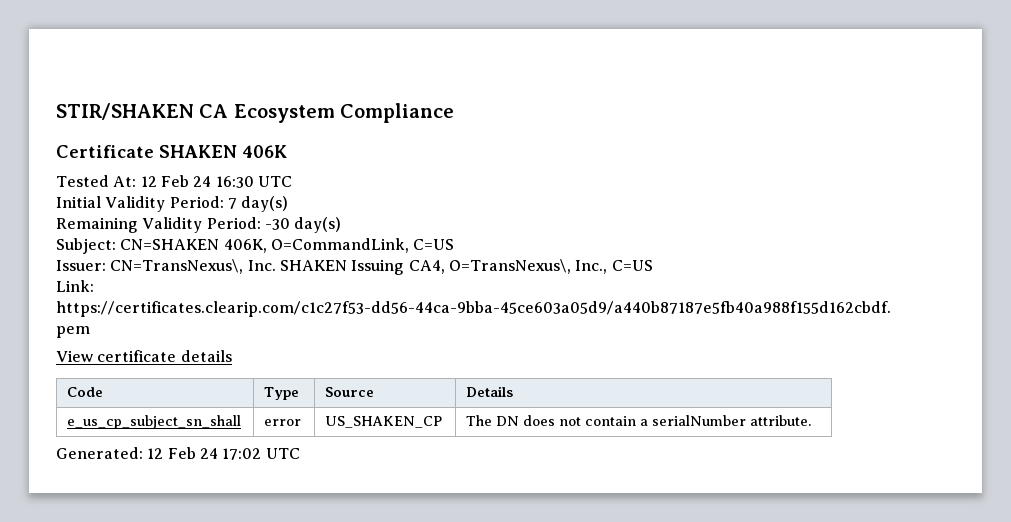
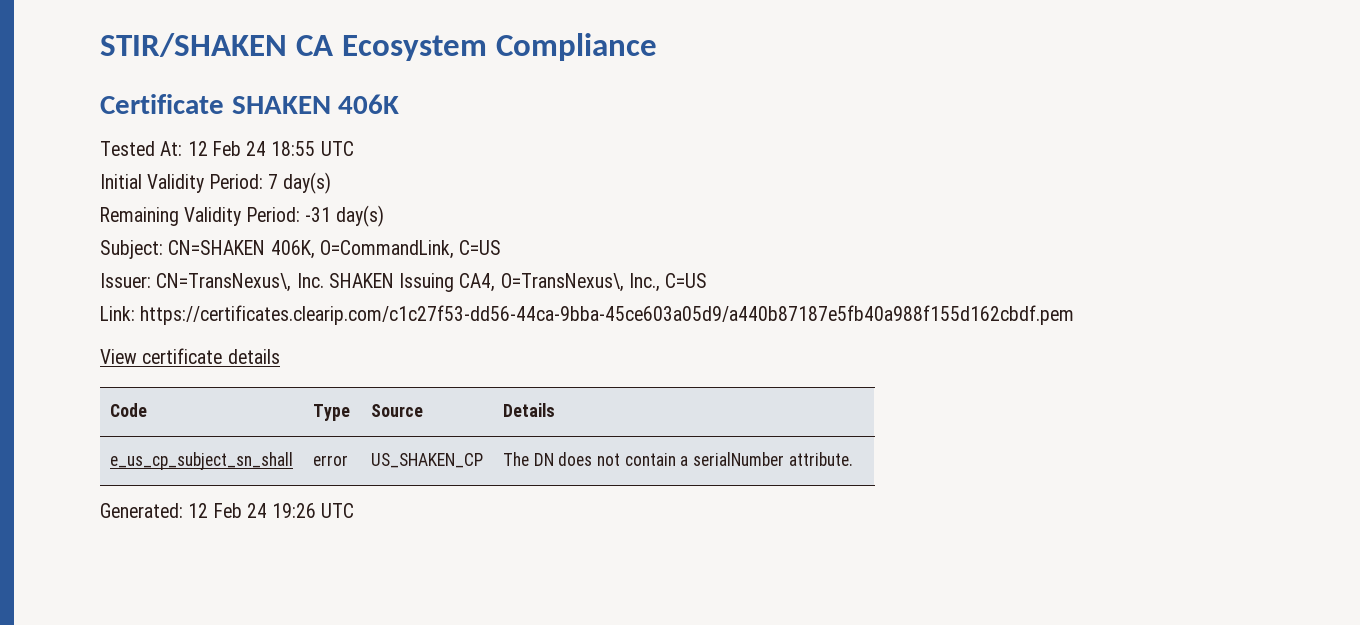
- Tested At: 12 Feb 24 16:30 UTC
+ Tested At: 12 Feb 24 18:55 UTC
- Remaining Validity Period: -30 day(s)
+ Remaining Validity Period: -31 day(s)
- Generated: 12 Feb 24 17:02 UTC
+ Generated: 12 Feb 24 19:26 UTC

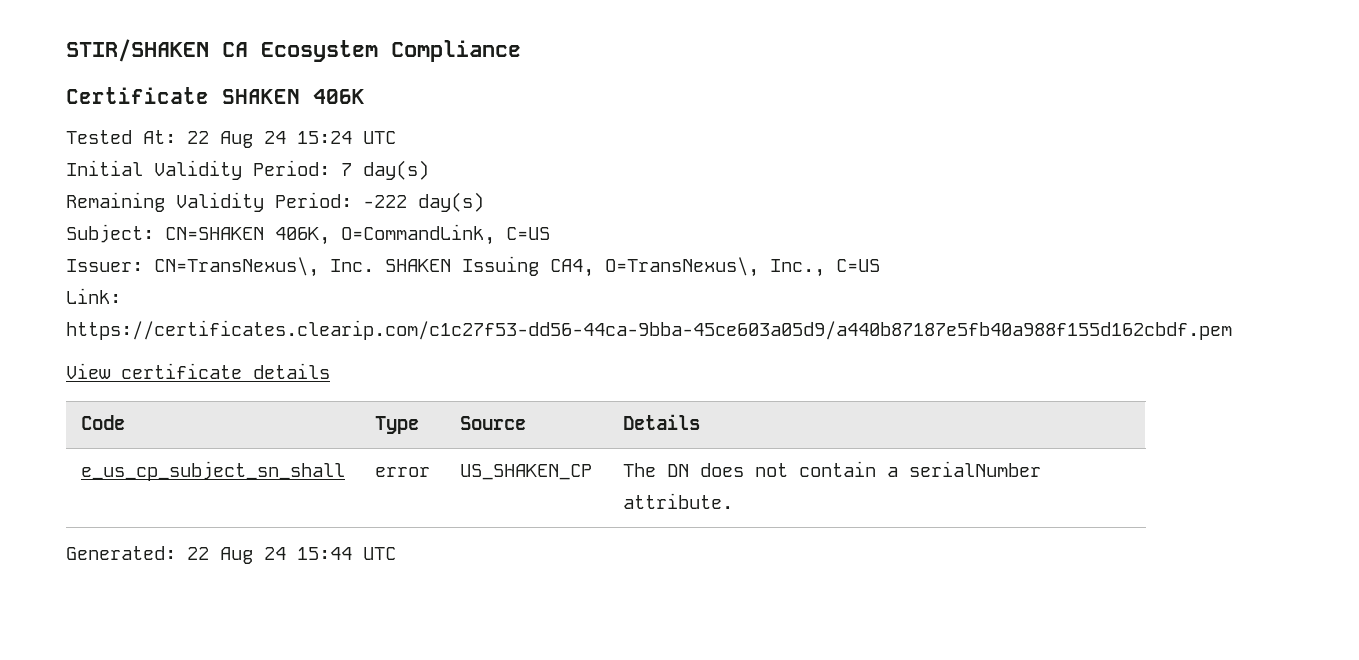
- Tested At: 12 Feb 24 18:55 UTC
+ Tested At: 22 Aug 24 15:24 UTC
- Remaining Validity Period: -31 day(s)
+ Remaining Validity Period: -222 day(s)
- Generated: 12 Feb 24 19:26 UTC
+ Generated: 22 Aug 24 15:44 UTC

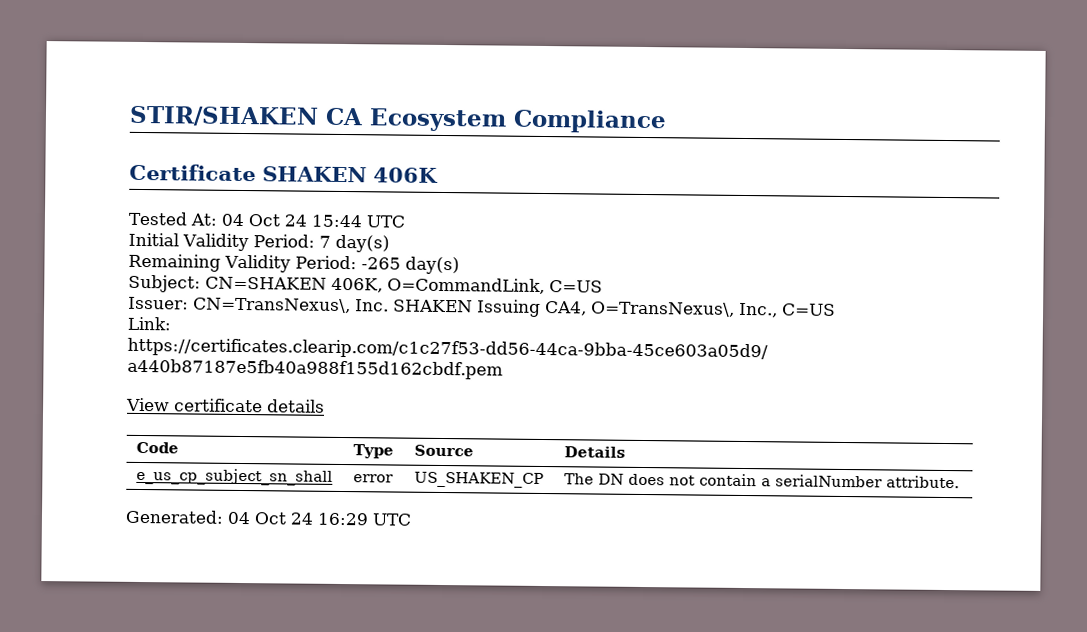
- Tested At: 22 Aug 24 15:24 UTC
+ Tested At: 04 Oct 24 15:44 UTC
- Remaining Validity Period: -222 day(s)
+ Remaining Validity Period: -265 day(s)
- Generated: 22 Aug 24 15:44 UTC
+ Generated: 04 Oct 24 16:29 UTC

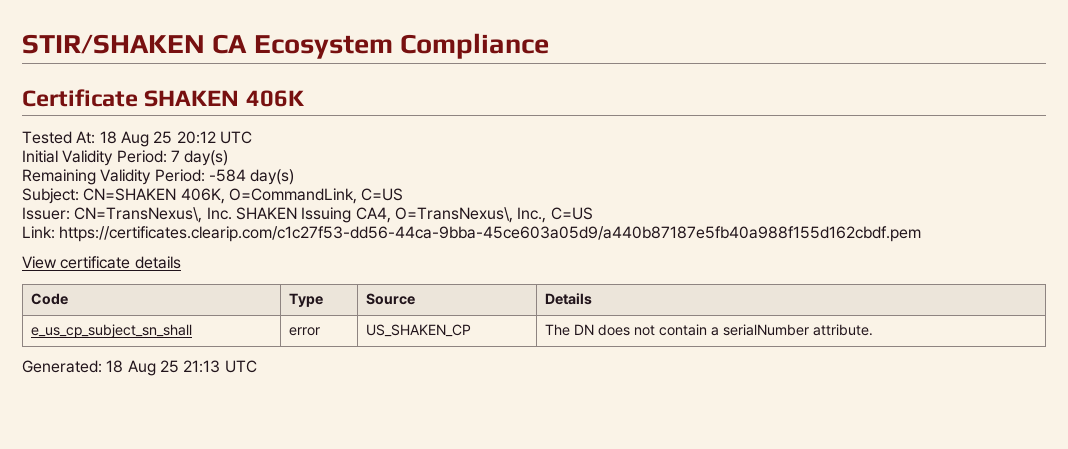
- Tested At: 04 Oct 24 15:44 UTC
+ Tested At: 18 Aug 25 20:12 UTC
- Remaining Validity Period: -265 day(s)
+ Remaining Validity Period: -584 day(s)
- Generated: 04 Oct 24 16:29 UTC
+ Generated: 18 Aug 25 21:13 UTC

